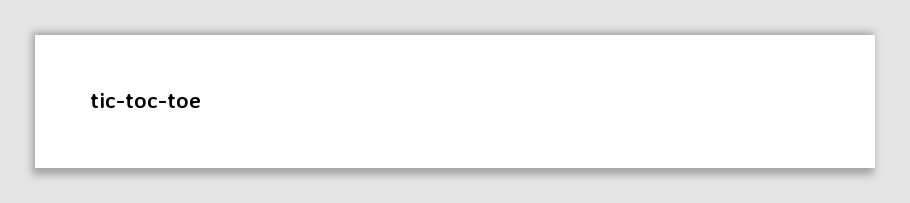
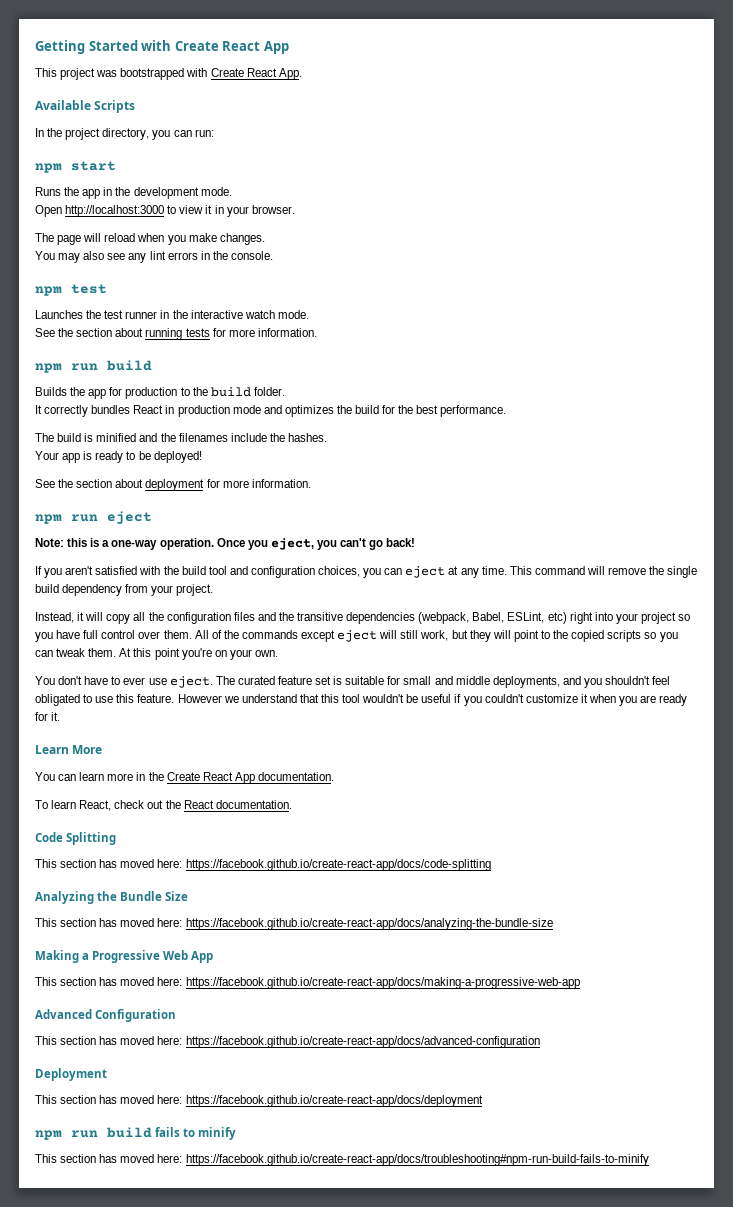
- tic-toc-toe
+ Getting Started with Create React App
+ This project was bootstrapped with Create React App.
+ Available Scripts
+ In the project directory, you can run:
+ npm start
+ Runs the app in the development mode.
+ Open http://localhost:3000 to view it in your browser.
+ The page will reload when you make changes.
+ You may also see any lint errors in the console.
+ npm test
+ Launches the test runner in the interactive watch mode.
+ See the section about running tests for more information.
+ npm run build
+ Builds the app for production to the build folder.
+ It correctly bundles React in production mode and optimizes the build for the best performance.
+ The build is minified and the filenames include the hashes.
+ Your app is ready to be deployed!
+ See the section about deployment for more information.
+ npm run eject
+ Note: this is a one-way operation. Once you eject, you can't go back!
+ If you aren't satisfied with the build tool and configuration choices, you can eject at any time. This command will remove the single build dependency from your project.
+ Instead, it will copy all the configuration files and the transitive dependencies (webpack, Babel, ESLint, etc) right into your project so you have full control over them. All of the commands except eject will still work, but they will point to the copied scripts so you can tweak them. At this point you're on your own.
+ You don't have to ever use eject. The curated feature set is suitable for small and middle deployments, and you shouldn't feel obligated to use this feature. However we understand that this tool wouldn't be useful if you couldn't customize it when you are ready for it.
+ Learn More
+ You can learn more in the Create React App documentation.
+ To learn React, check out the React documentation.
+ Code Splitting
+ This section has moved here: https://facebook.github.io/create-react-app/docs/code-splitting
+ Analyzing the Bundle Size
+ This section has moved here: https://facebook.github.io/create-react-app/docs/analyzing-the-bundle-size
+ Making a Progressive Web App
+ This section has moved here: https://facebook.github.io/create-react-app/docs/making-a-progressive-web-app
+ Advanced Configuration
+ This section has moved here: https://facebook.github.io/create-react-app/docs/advanced-configuration
+ Deployment
+ This section has moved here: https://facebook.github.io/create-react-app/docs/deployment
+ npm run build fails to minify
+ This section has moved here: https://facebook.github.io/create-react-app/docs/troubleshooting#npm-run-build-fails-to-minify

